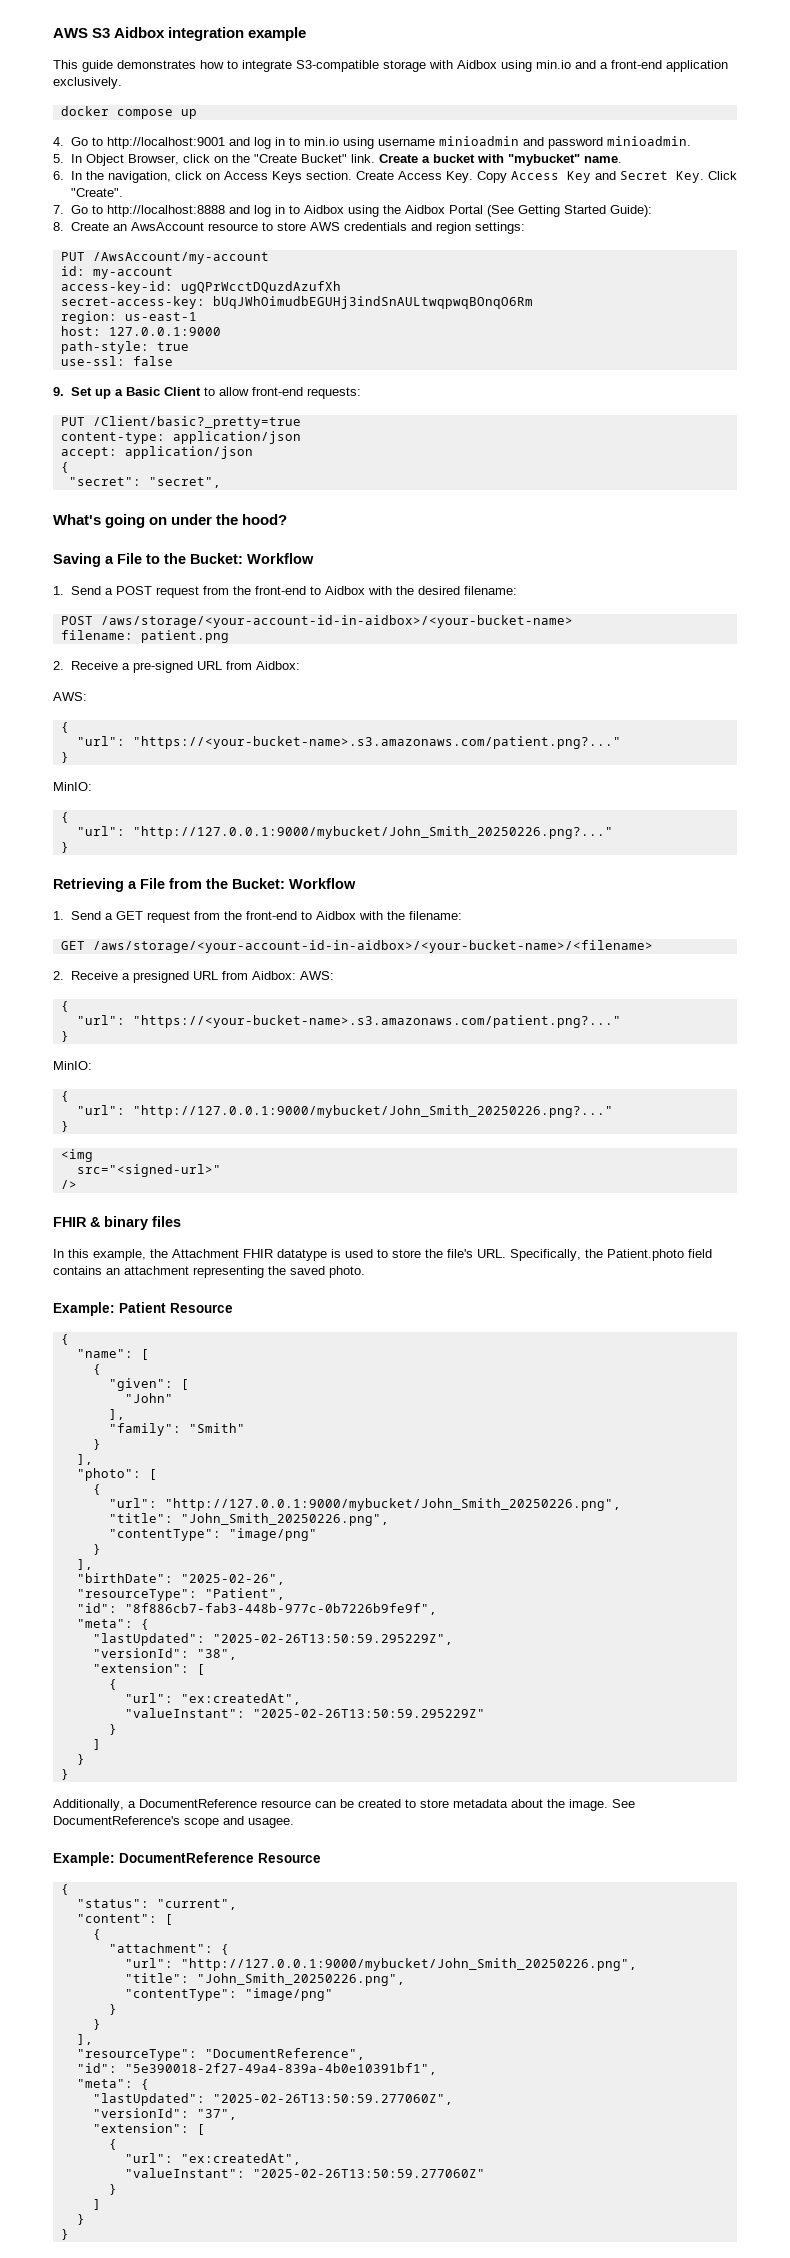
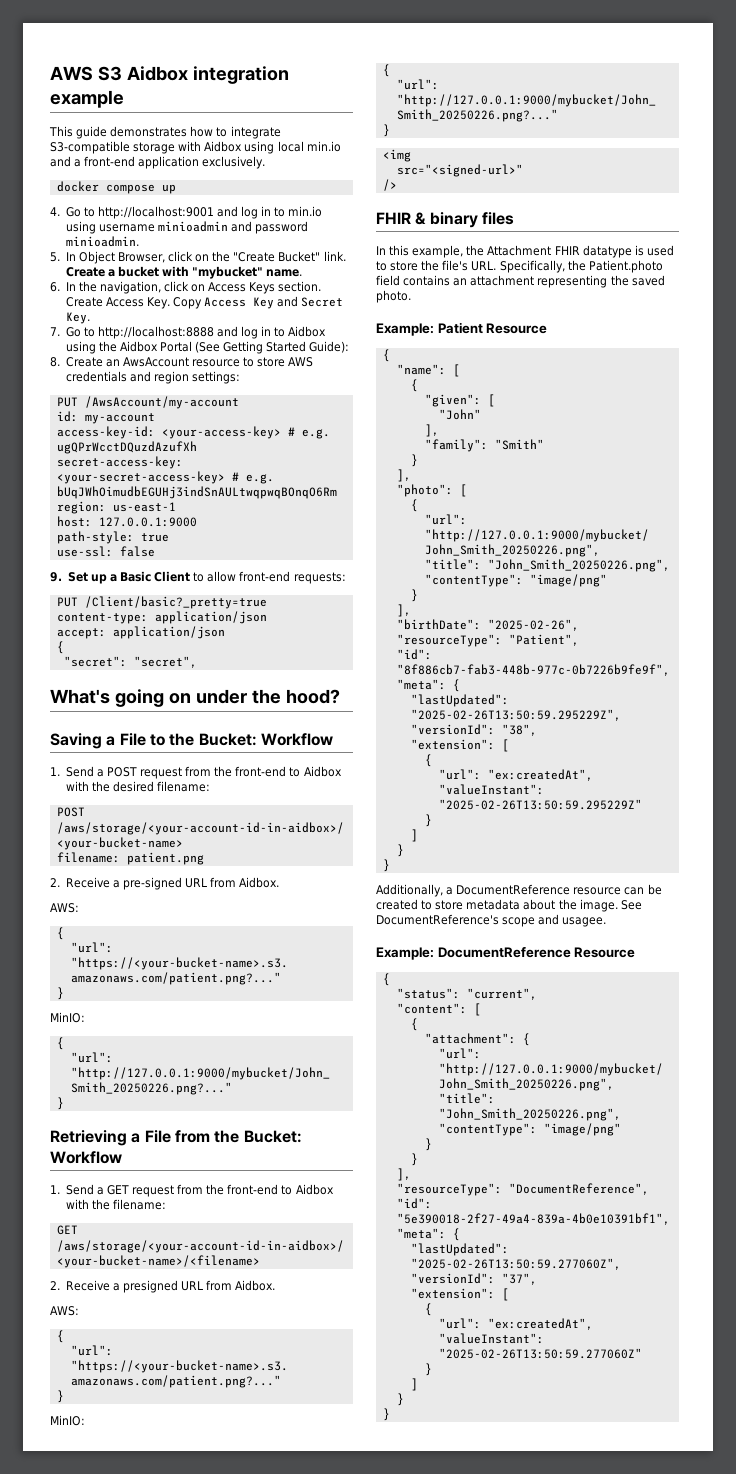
- This guide demonstrates how to integrate S3-compatible storage with Aidbox using min.io and a front-end application exclusively.
+ This guide demonstrates how to integrate S3-compatible storage with Aidbox using local min.io and a front-end application exclusively.
- Create Access Key. Copy Access Key and Secret Key. Click "Create".
+ Create Access Key. Copy Access Key and Secret Key.
- access-key-id: ugQPrWcctDQuzdAzufXh
+ access-key-id: <your-access-key> # e.g. ugQPrWcctDQuzdAzufXh
- secret-access-key: bUqJWhOimudbEGUHj3indSnAULtwqpwqBOnqO6Rm
+ secret-access-key: <your-secret-access-key> # e.g. bUqJWhOimudbEGUHj3indSnAULtwqpwqBOnqO6Rm
- 2. Receive a pre-signed URL from Aidbox:
+ 2. Receive a pre-signed URL from Aidbox.
- 2. Receive a presigned URL from Aidbox: AWS:
+ 2. Receive a presigned URL from Aidbox.
+ AWS:

